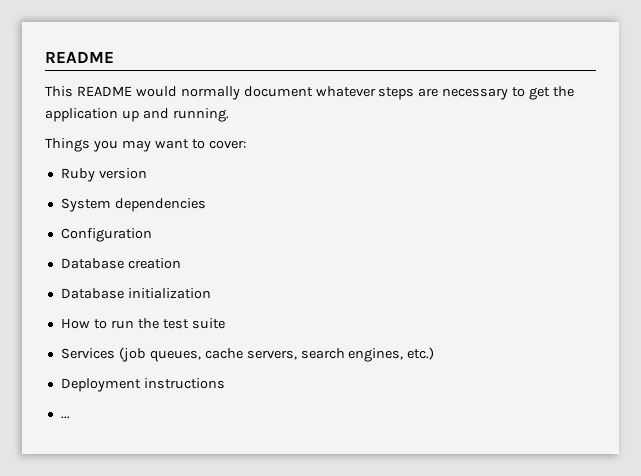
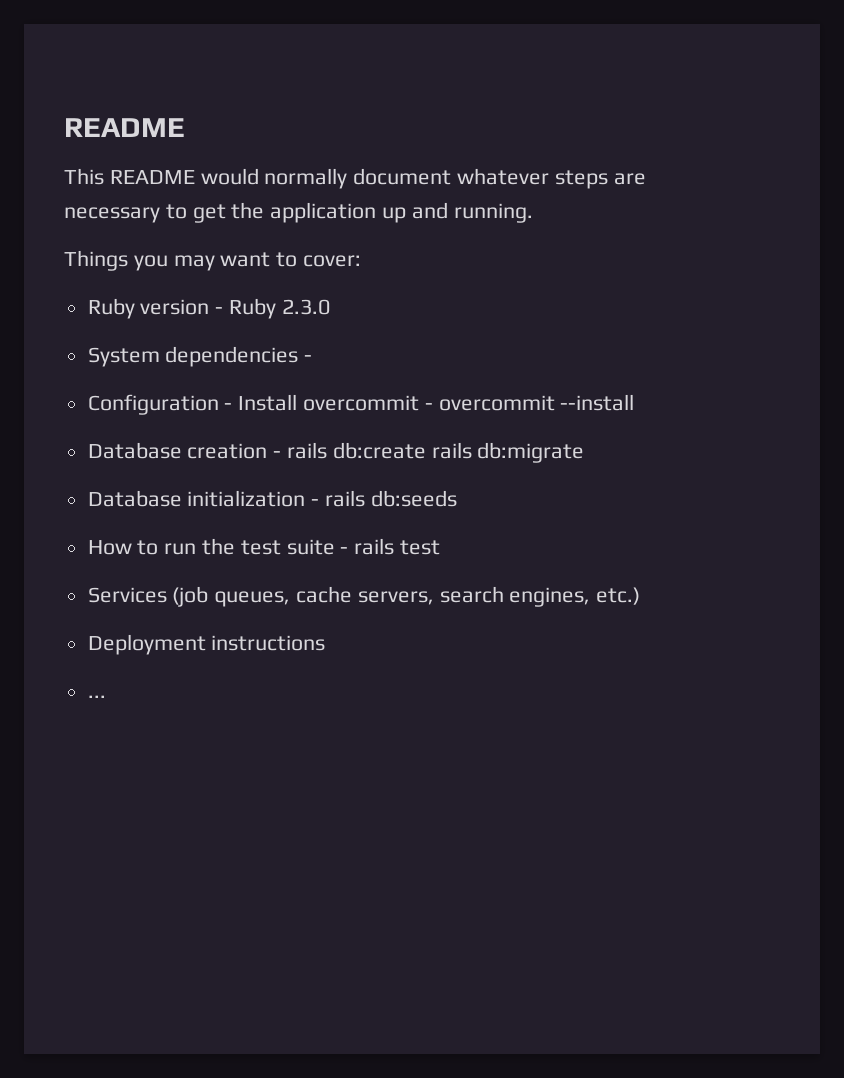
- Ruby version
+ Ruby version - Ruby 2.3.0
- System dependencies
+ System dependencies -
- Configuration
- Database creation
+ Configuration - Install overcommit - overcommit --install
+ Database creation - rails db:create rails db:migrate
- Database initialization
+ Database initialization - rails db:seeds
- How to run the test suite
+ How to run the test suite - rails test

